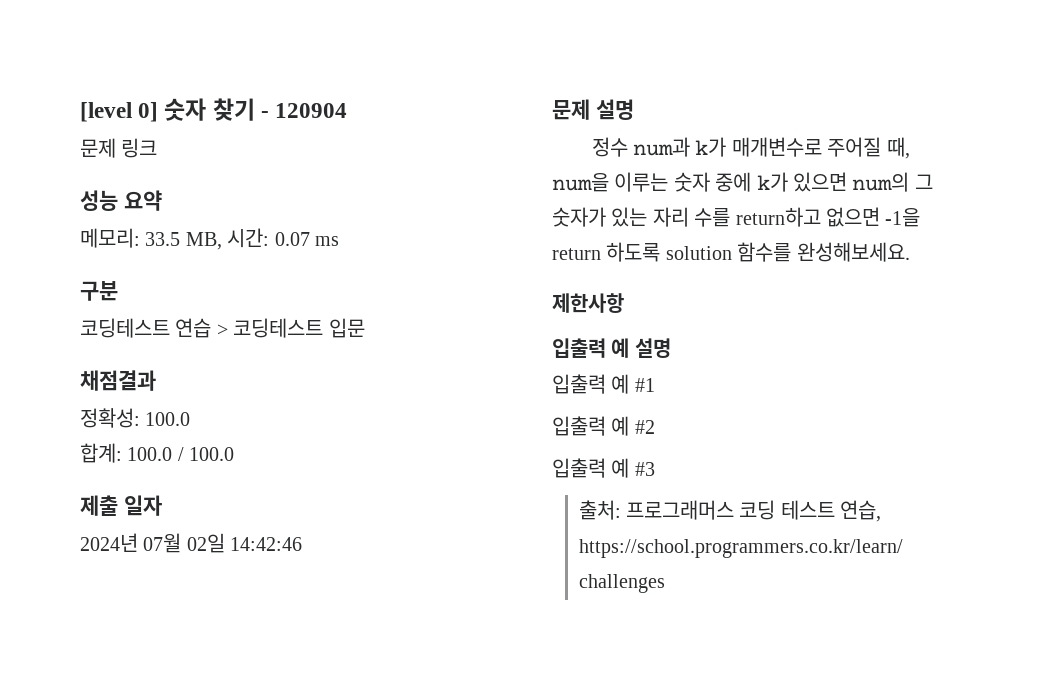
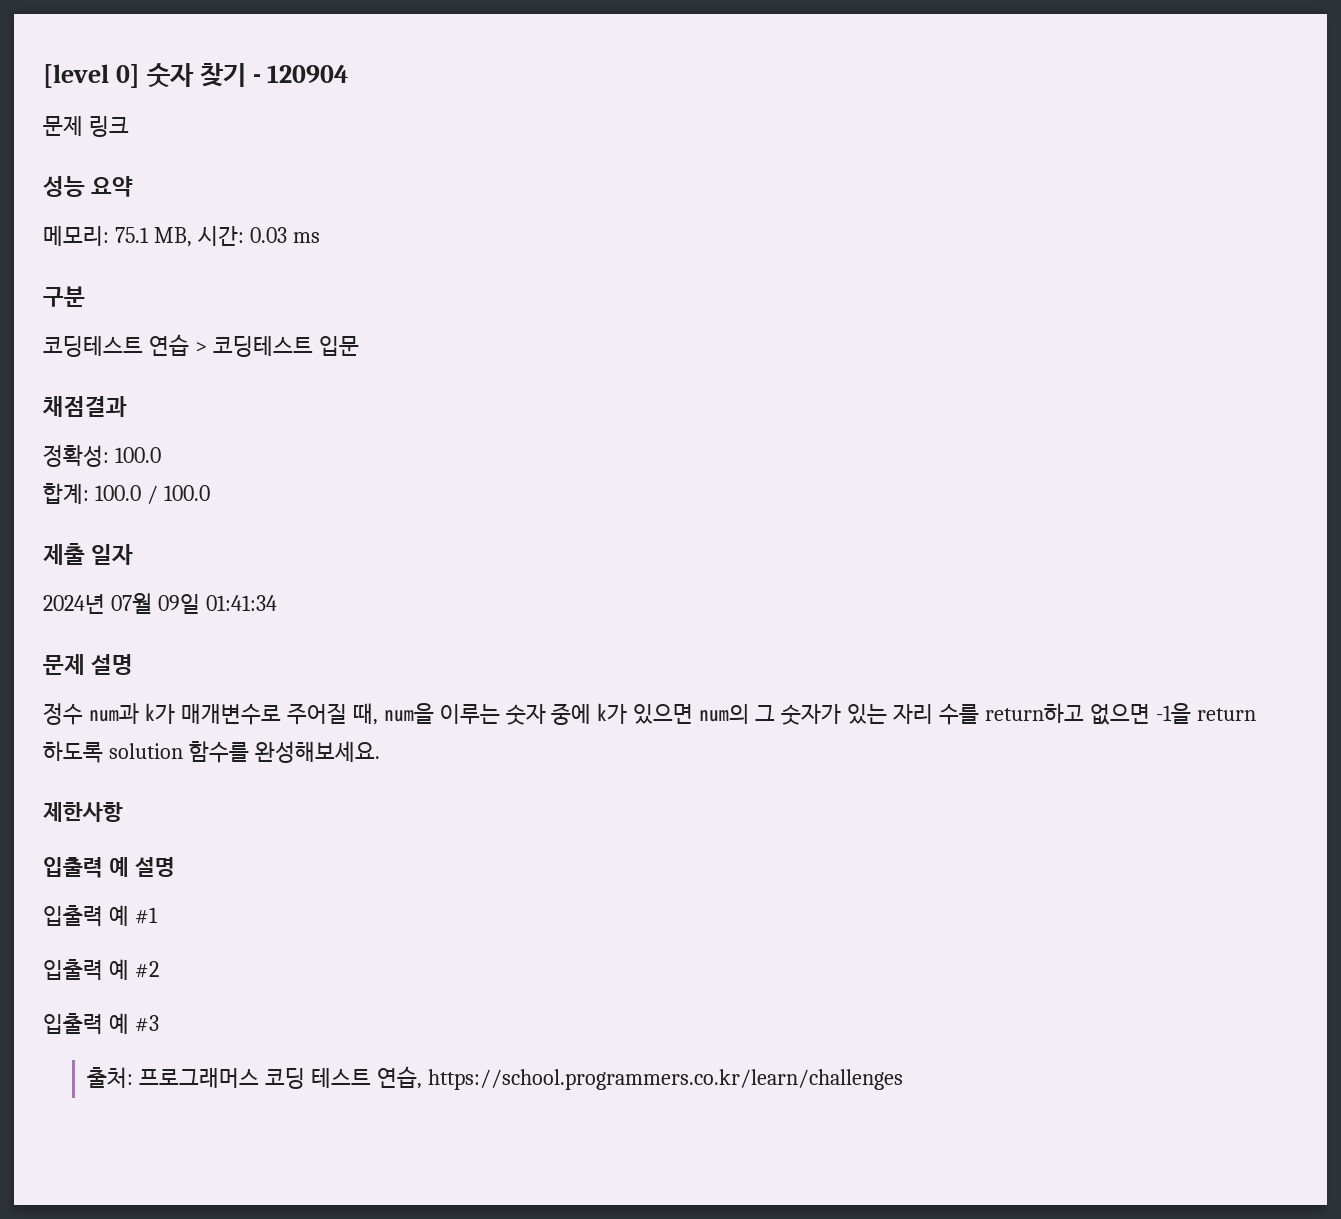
- 메모리: 33.5 MB, 시간: 0.07 ms
+ 메모리: 75.1 MB, 시간: 0.03 ms
- 2024년 07월 02일 14:42:46
+ 2024년 07월 09일 01:41:34

